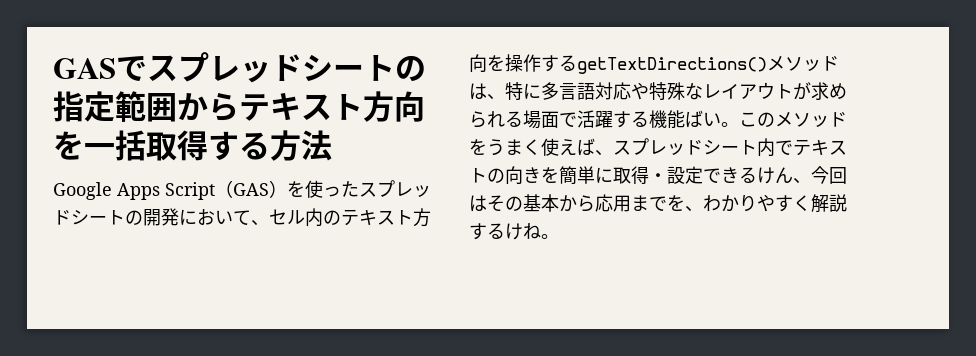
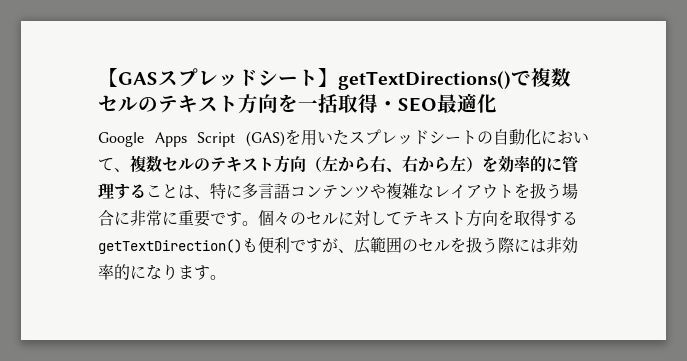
- GASでスプレッドシートの指定範囲からテキスト方向を一括取得する方法
+ 【GASスプレッドシート】getTextDirections()で複数セルのテキスト方向を一括取得・SEO最適化
- Google Apps Script（GAS）を使ったスプレッドシートの開発において、セル内のテキスト方向を操作するgetTextDirections()メソッドは、特に多言語対応や特殊なレイアウトが求められる場面で活躍する機能ばい。このメソッドをうまく使えば、スプレッドシート内でテキストの向きを簡単に取得・設定できるけん、今回はその基本から応用までを、わかりやすく解説するけね。
+ Google Apps Script (GAS)を用いたスプレッドシートの自動化において、複数セルのテキスト方向（左から右、右から左）を効率的に管理することは、特に多言語コンテンツや複雑なレイアウトを扱う場合に非常に重要です。個々のセルに対してテキスト方向を取得するgetTextDirection()も便利ですが、広範囲のセルを扱う際には非効率的になります。

